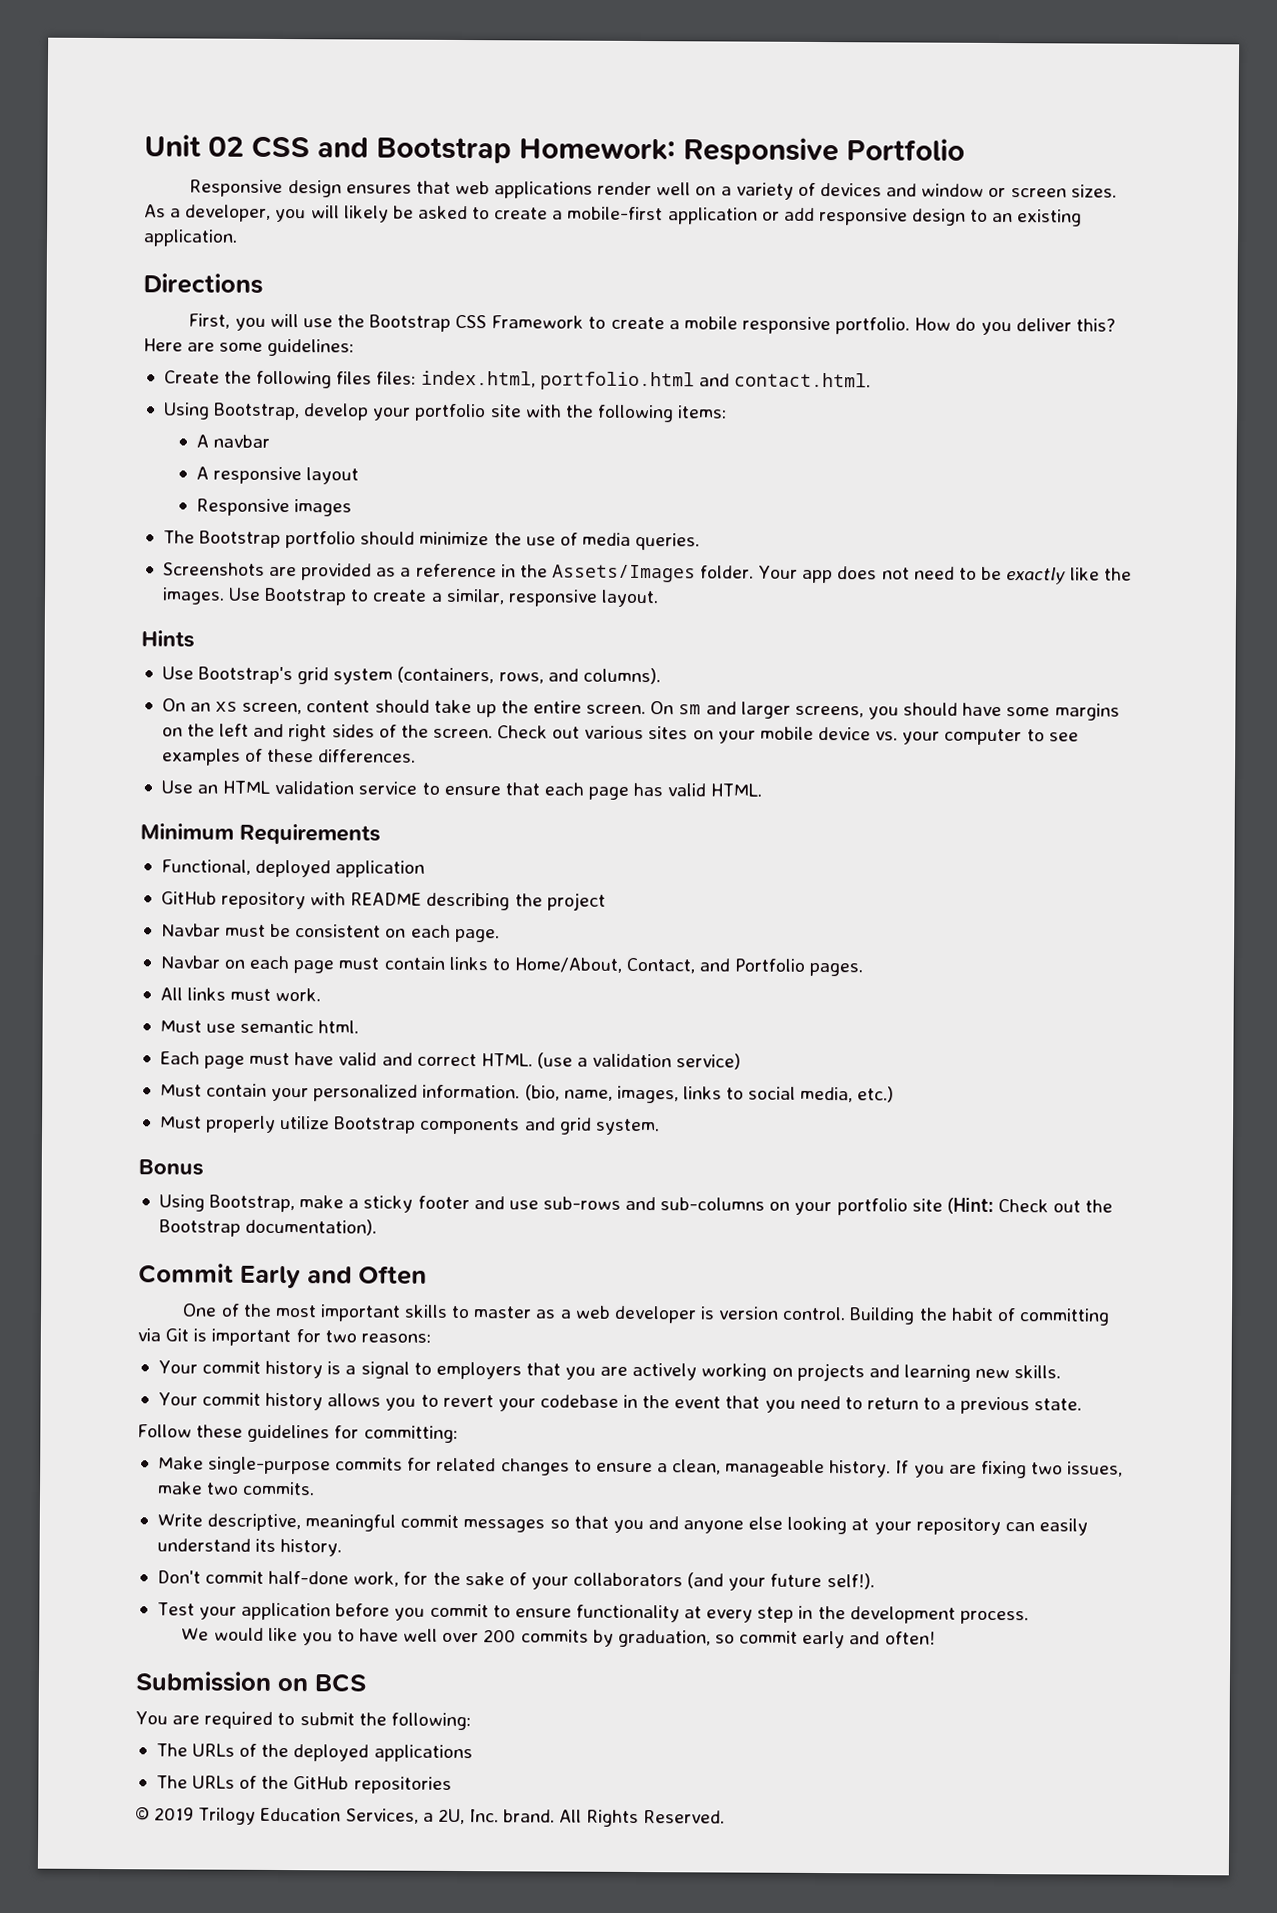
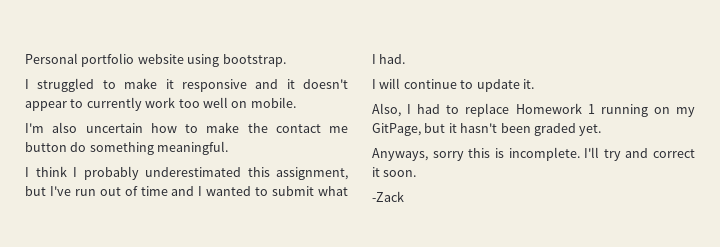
- Unit 02 CSS and Bootstrap Homework: Responsive Portfolio
- Responsive design ensures that web applications render well on a variety of devices and window or screen sizes. As a developer, you will likely be asked to create a mobile-first application or add responsive design to an existing application.
- Directions
- First, you will use the Bootstrap CSS Framework to create a mobile responsive portfolio. How do you deliver this? Here are some guidelines:
- Create the following files files: index.html, portfolio.html and contact.html.
- Using Bootstrap, develop your portfolio site with the following items:
- A navbar
- A responsive layout
- Responsive images
- The Bootstrap portfolio should minimize the use of media queries.
- Screenshots are provided as a reference in the Assets/Images folder. Your app does not need to be exactly like the images. Use Bootstrap to create a similar, responsive layout.
- Hints
- Use Bootstrap's grid system (containers, rows, and columns).
- On an xs screen, content should take up the entire screen. On sm and larger screens, you should have some margins on the left and right sides of the screen. Check out various sites on your mobile device vs. your computer to see examples of these differences.
- Use an HTML validation service to ensure that each page has valid HTML.
- Minimum Requirements
- Functional, deployed application
- GitHub repository with README describing the project
- Navbar must be consistent on each page.
- Navbar on each page must contain links to Home/About, Contact, and Portfolio pages.
- All links must work.
- Must use semantic html.
- Each page must have valid and correct HTML. (use a validation service)
- Must contain your personalized information. (bio, name, images, links to social media, etc.)
- Must properly utilize Bootstrap components and grid system.
- Bonus
- Using Bootstrap, make a sticky footer and use sub-rows and sub-columns on your portfolio site (Hint: Check out the Bootstrap documentation).
- Commit Early and Often
- One of the most important skills to master as a web developer is version control. Building the habit of committing via Git is important for two reasons:
- Your commit history is a signal to employers that you are actively working on projects and learning new skills.
- Your commit history allows you to revert your codebase in the event that you need to return to a previous state.
- Follow these guidelines for committing:
- Make single-purpose commits for related changes to ensure a clean, manageable history. If you are fixing two issues, make two commits.
- Write descriptive, meaningful commit messages so that you and anyone else looking at your repository can easily understand its history.
- Don't commit half-done work, for the sake of your collaborators (and your future self!).
- Test your application before you commit to ensure functionality at every step in the development process.
- We would like you to have well over 200 commits by graduation, so commit early and often!
- Submission on BCS
- You are required to submit the following:
- The URLs of the deployed applications
- The URLs of the GitHub repositories
- © 2019 Trilogy Education Services, a 2U, Inc. brand. All Rights Reserved.
+ Personal portfolio website using bootstrap.
+ I struggled to make it responsive and it doesn't appear to currently work too well on mobile.
+ I'm also uncertain how to make the contact me button do something meaningful.
+ I think I probably underestimated this assignment, but I've run out of time and I wanted to submit what I had.
+ I will continue to update it.
+ Also, I had to replace Homework 1 running on my GitPage, but it hasn't been graded yet.
+ Anyways, sorry this is incomplete. I'll try and correct it soon.
+ -Zack

